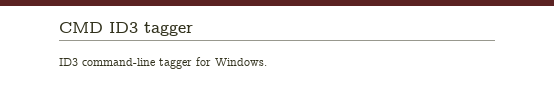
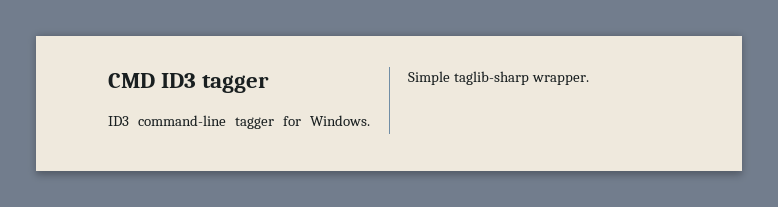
+ Simple taglib-sharp wrapper.

